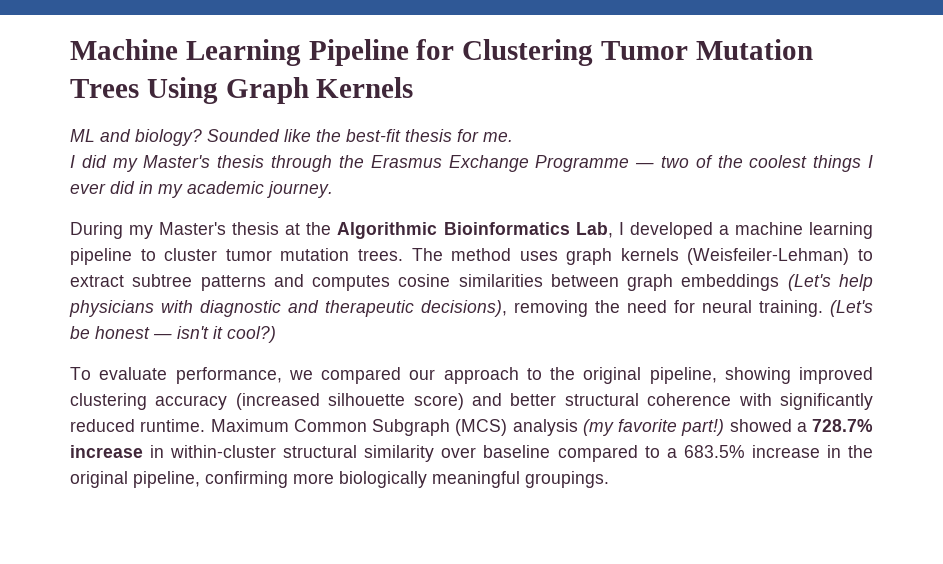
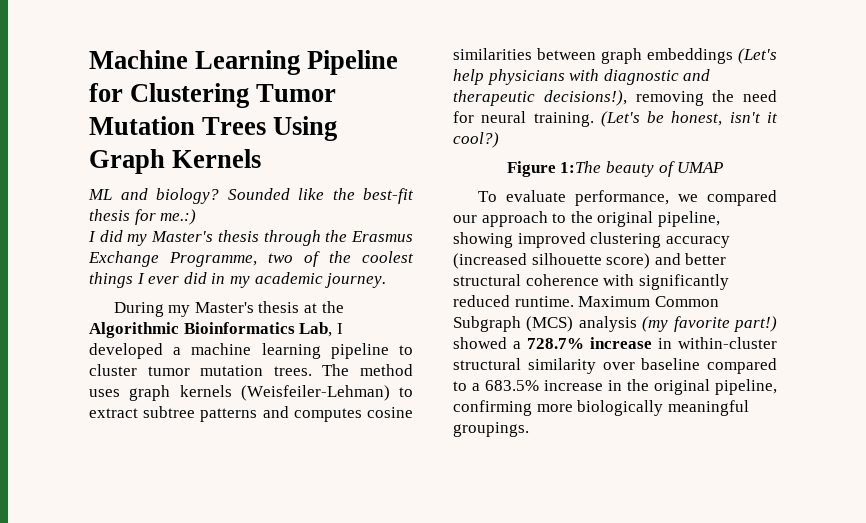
- Sounded like the best-fit thesis for me.
+ Sounded like the best-fit thesis for me.:)
- I did my Master's thesis through the Erasmus Exchange Programme — two of the coolest things I ever did in my academic journey.
+ I did my Master's thesis through the Erasmus Exchange Programme, two of the coolest things I ever did in my academic journey.
- The method uses graph kernels (Weisfeiler-Lehman) to extract subtree patterns and computes cosine similarities between graph embeddings (Let's help physicians with diagnostic and therapeutic decisions), removing the need for neural training.
+ The method uses graph kernels (Weisfeiler-Lehman) to extract subtree patterns and computes cosine similarities between graph embeddings (Let's help physicians with diagnostic and therapeutic decisions!), removing the need for neural training.
- (Let's be honest — isn't it cool?)
+ (Let's be honest, isn't it cool?)
+ Figure 1:The beauty of UMAP

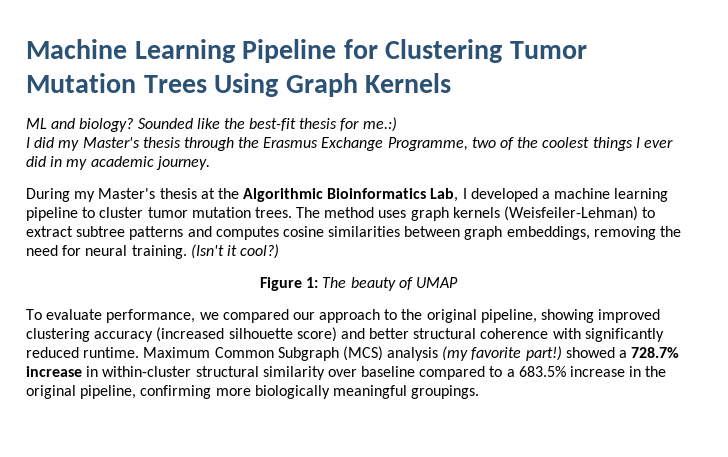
- The method uses graph kernels (Weisfeiler-Lehman) to extract subtree patterns and computes cosine similarities between graph embeddings (Let's help physicians with diagnostic and therapeutic decisions!), removing the need for neural training.
+ The method uses graph kernels (Weisfeiler-Lehman) to extract subtree patterns and computes cosine similarities between graph embeddings, removing the need for neural training.
- (Let's be honest, isn't it cool?)
+ (Isn't it cool?)
- Figure 1:The beauty of UMAP
+ Figure 1: The beauty of UMAP

